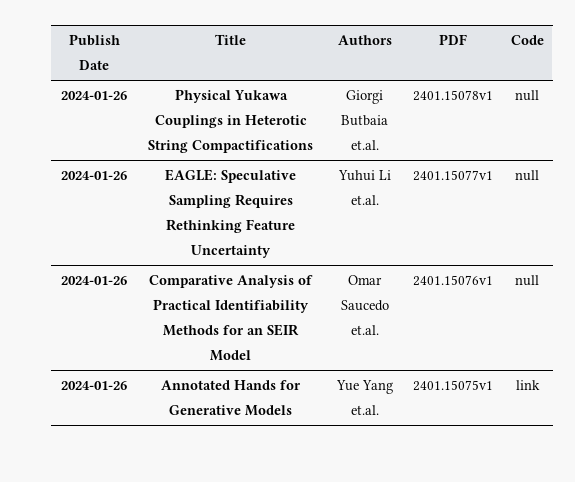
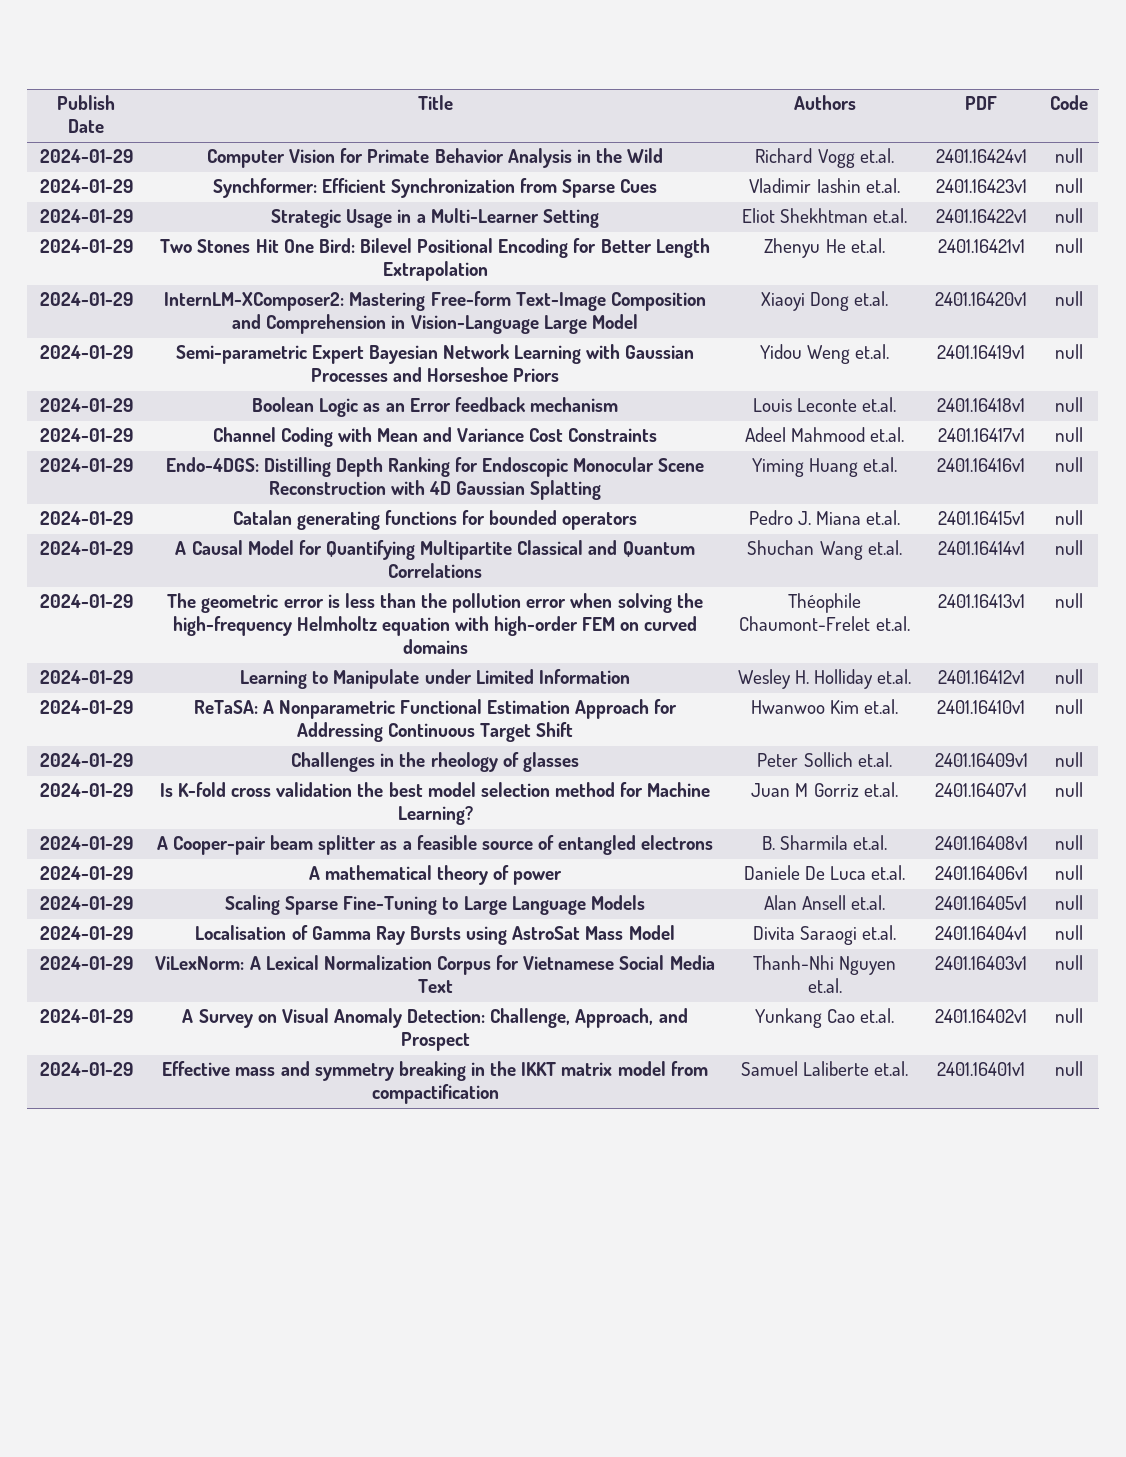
- 2024-01-26 | Physical Yukawa Couplings in Heterotic String Compactifications | Giorgi Butbaia et.al. | 2401.15078v1 | null
- 2024-01-26 | EAGLE: Speculative Sampling Requires Rethinking Feature Uncertainty | Yuhui Li et.al. | 2401.15077v1 | null
- 2024-01-26 | Comparative Analysis of Practical Identifiability Methods for an SEIR Model | Omar Saucedo et.al. | 2401.15076v1 | null
- 2024-01-26 | Annotated Hands for Generative Models | Yue Yang et.al. | 2401.15075v1 | link
+ 2024-01-29 | Computer Vision for Primate Behavior Analysis in the Wild | Richard Vogg et.al. | 2401.16424v1 | null
+ 2024-01-29 | Synchformer: Efficient Synchronization from Sparse Cues | Vladimir Iashin et.al. | 2401.16423v1 | null
+ 2024-01-29 | Strategic Usage in a Multi-Learner Setting | Eliot Shekhtman et.al. | 2401.16422v1 | null
+ 2024-01-29 | Two Stones Hit One Bird: Bilevel Positional Encoding for Better Length Extrapolation | Zhenyu He et.al. | 2401.16421v1 | null
+ 2024-01-29 | InternLM-XComposer2: Mastering Free-form Text-Image Composition and Comprehension in Vision-Language Large Model | Xiaoyi Dong et.al. | 2401.16420v1 | null
+ 2024-01-29 | Semi-parametric Expert Bayesian Network Learning with Gaussian Processes and Horseshoe Priors | Yidou Weng et.al. | 2401.16419v1 | null
+ 2024-01-29 | Boolean Logic as an Error feedback mechanism | Louis Leconte et.al. | 2401.16418v1 | null
+ 2024-01-29 | Channel Coding with Mean and Variance Cost Constraints | Adeel Mahmood et.al. | 2401.16417v1 | null
+ 2024-01-29 | Endo-4DGS: Distilling Depth Ranking for Endoscopic Monocular Scene Reconstruction with 4D Gaussian Splatting | Yiming Huang et.al. | 2401.16416v1 | null
+ 2024-01-29 | Catalan generating functions for bounded operators | Pedro J. Miana et.al. | 2401.16415v1 | null
+ 2024-01-29 | A Causal Model for Quantifying Multipartite Classical and Quantum Correlations | Shuchan Wang et.al. | 2401.16414v1 | null
+ 2024-01-29 | The geometric error is less than the pollution error when solving the high-frequency Helmholtz equation with high-order FEM on curved domains | Théophile Chaumont-Frelet et.al. | 2401.16413v1 | null
+ 2024-01-29 | Learning to Manipulate under Limited Information | Wesley H. Holliday et.al. | 2401.16412v1 | null
+ 2024-01-29 | ReTaSA: A Nonparametric Functional Estimation Approach for Addressing Continuous Target Shift | Hwanwoo Kim et.al. | 2401.16410v1 | null
+ 2024-01-29 | Challenges in the rheology of glasses | Peter Sollich et.al. | 2401.16409v1 | null
+ 2024-01-29 | Is K-fold cross validation the best model selection method for Machine Learning? | Juan M Gorriz et.al. | 2401.16407v1 | null
+ 2024-01-29 | A Cooper-pair beam splitter as a feasible source of entangled electrons | B. Sharmila et.al. | 2401.16408v1 | null
+ 2024-01-29 | A mathematical theory of power | Daniele De Luca et.al. | 2401.16406v1 | null
+ 2024-01-29 | Scaling Sparse Fine-Tuning to Large Language Models | Alan Ansell et.al. | 2401.16405v1 | null
+ 2024-01-29 | Localisation of Gamma Ray Bursts using AstroSat Mass Model | Divita Saraogi et.al. | 2401.16404v1 | null
+ 2024-01-29 | ViLexNorm: A Lexical Normalization Corpus for Vietnamese Social Media Text | Thanh-Nhi Nguyen et.al. | 2401.16403v1 | null
+ 2024-01-29 | A Survey on Visual Anomaly Detection: Challenge, Approach, and Prospect | Yunkang Cao et.al. | 2401.16402v1 | null
+ 2024-01-29 | Effective mass and symmetry breaking in the IKKT matrix model from compactification | Samuel Laliberte et.al. | 2401.16401v1 | null

